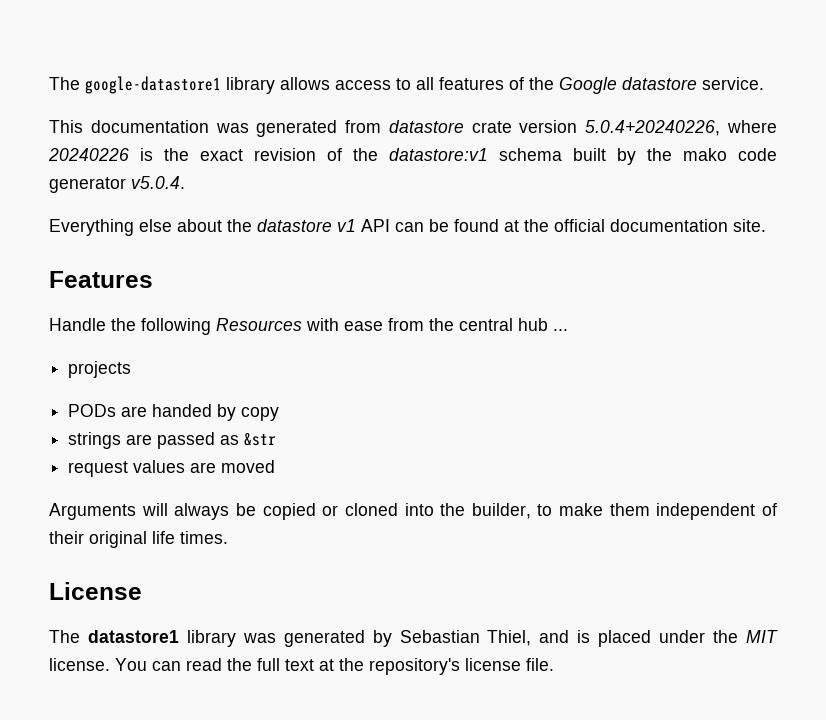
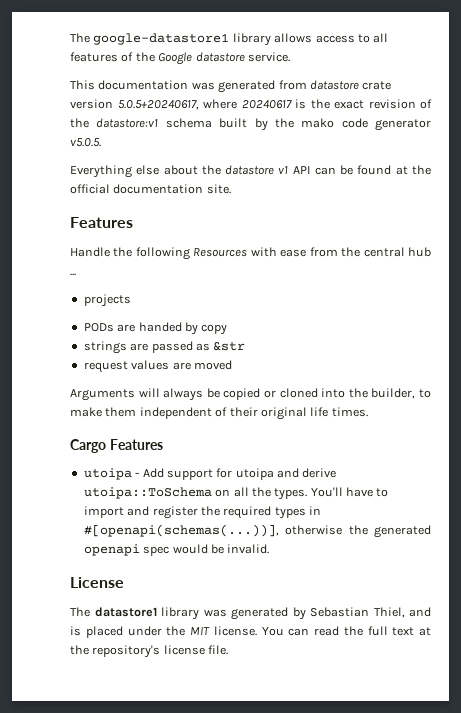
- This documentation was generated from datastore crate version 5.0.4+20240226, where 20240226 is the exact revision of the datastore:v1 schema built by the mako code generator v5.0.4.
+ This documentation was generated from datastore crate version 5.0.5+20240617, where 20240617 is the exact revision of the datastore:v1 schema built by the mako code generator v5.0.5.
+ Cargo Features
+ utoipa - Add support for utoipa and derive utoipa::ToSchema on all the types. You'll have to import and register the required types in #[openapi(schemas(...))], otherwise the generated openapi spec would be invalid.

